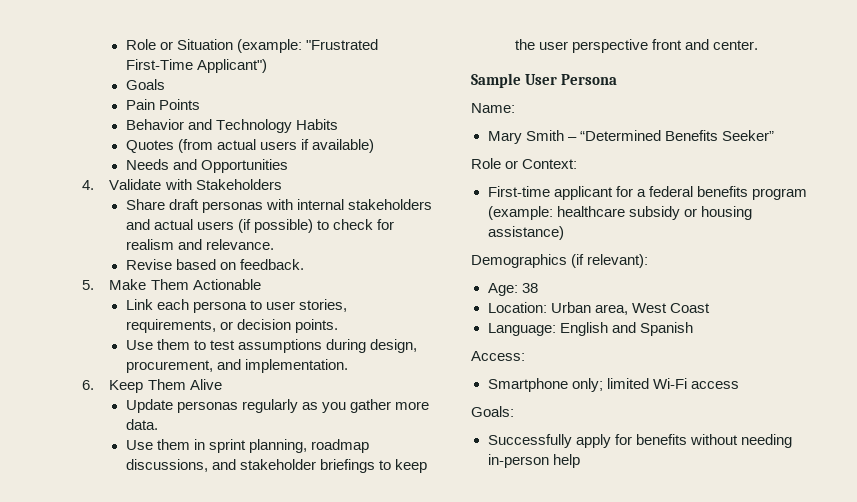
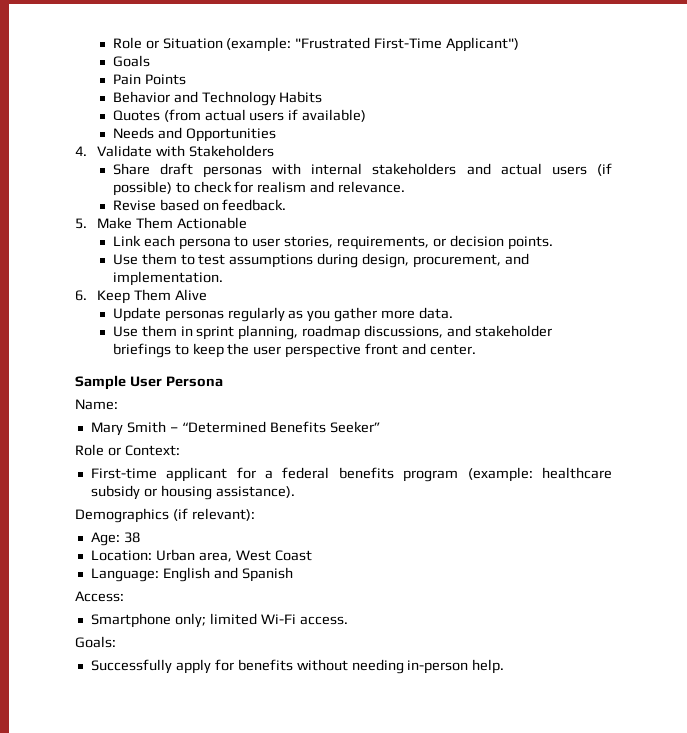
- First-time applicant for a federal benefits program (example: healthcare subsidy or housing assistance)
+ First-time applicant for a federal benefits program (example: healthcare subsidy or housing assistance).
- Smartphone only; limited Wi-Fi access
+ Smartphone only; limited Wi-Fi access.
- Successfully apply for benefits without needing in-person help
+ Successfully apply for benefits without needing in-person help.

